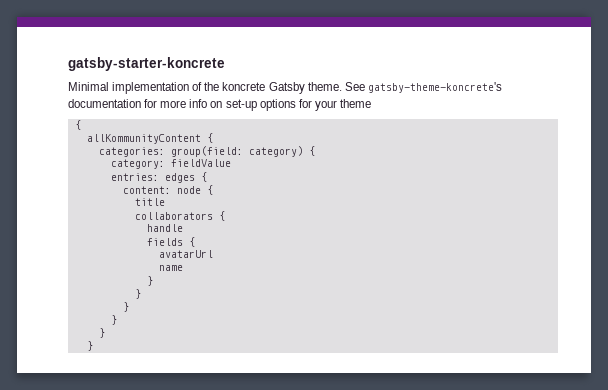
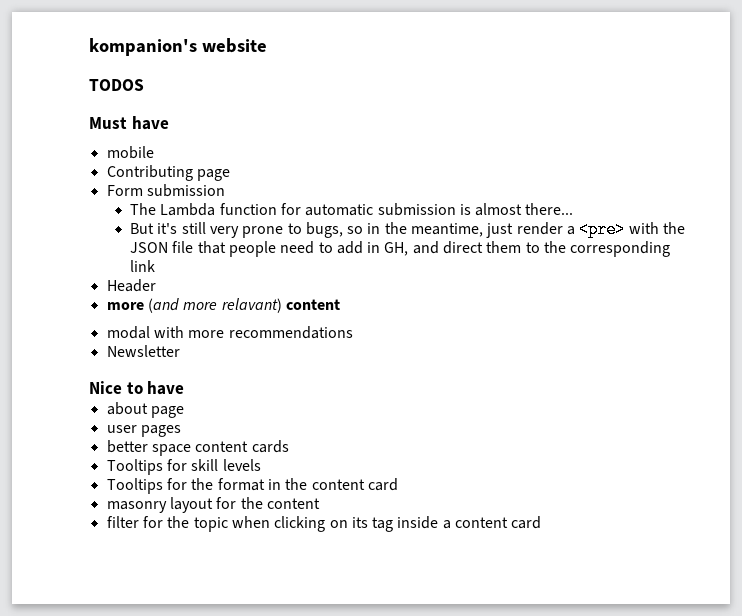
- gatsby-starter-koncrete
- Minimal implementation of the koncrete Gatsby theme. See gatsby-theme-koncrete's documentation for more info on set-up options for your theme
- {
- allKommunityContent {
- categories: group(field: category) {
- category: fieldValue
- entries: edges {
- content: node {
- title
- collaborators {
- handle
- fields {
- avatarUrl
- name
- }
- }
- }
- }
- }
- }
+ kompanion's website
+ TODOS
+ Must have
+ mobile
+ Contributing page
+ Form submission
+ The Lambda function for automatic submission is almost there...
+ But it's still very prone to bugs, so in the meantime, just render a <pre> with the JSON file that people need to add in GH, and direct them to the corresponding link
+ Header
+ more (and more relavant) content
+ modal with more recommendations
+ Newsletter
+ Nice to have
+ about page
+ user pages
+ better space content cards
+ Tooltips for skill levels
+ Tooltips for the format in the content card
+ masonry layout for the content
+ filter for the topic when clicking on its tag inside a content card

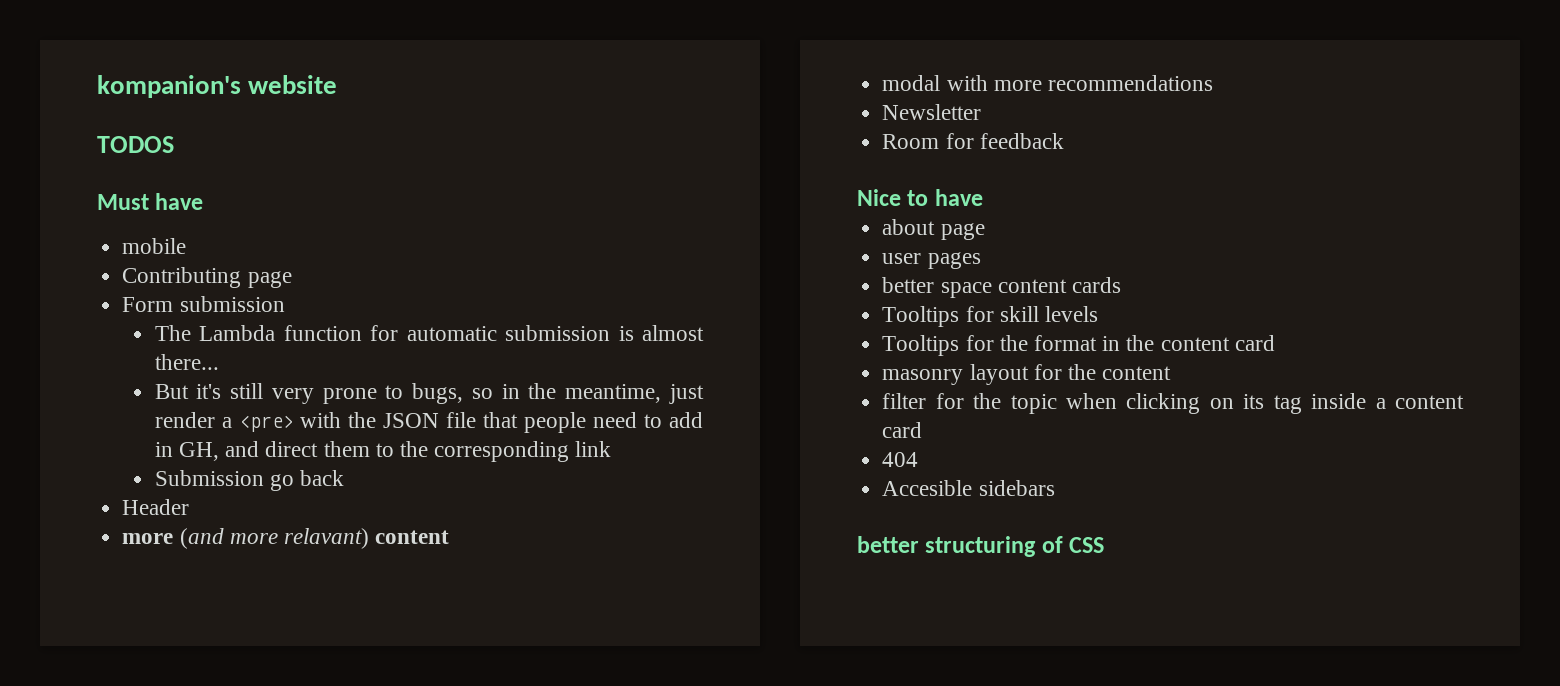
+ Submission go back
+ Room for feedback
+ 404
+ Accesible sidebars
+ better structuring of CSS

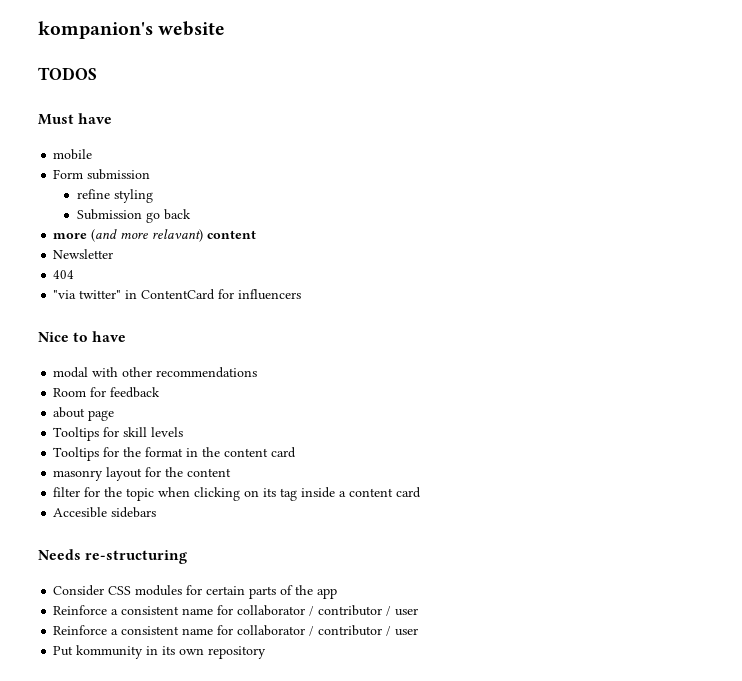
- Contributing page
- The Lambda function for automatic submission is almost there...
- But it's still very prone to bugs, so in the meantime, just render a <pre> with the JSON file that people need to add in GH, and direct them to the corresponding link
+ refine styling
- Header
+ Newsletter
+ 404
+ "via twitter" in ContentCard for influencers
+ Nice to have
- modal with more recommendations
+ modal with other recommendations
- Newsletter
- Nice to have
- user pages
- better space content cards
- 404
- better structuring of CSS
+ Needs re-structuring
+ Consider CSS modules for certain parts of the app
+ Reinforce a consistent name for collaborator / contributor / user
+ Reinforce a consistent name for collaborator / contributor / user
+ Put kommunity in its own repository

